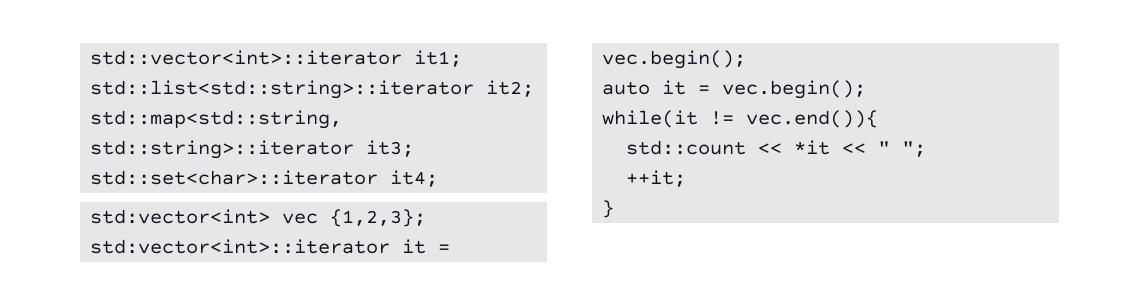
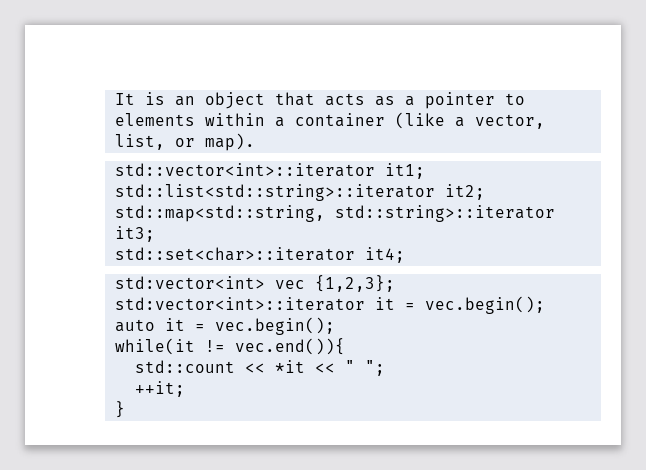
+ It is an object that acts as a pointer to elements within a container (like a vector, list, or map).

